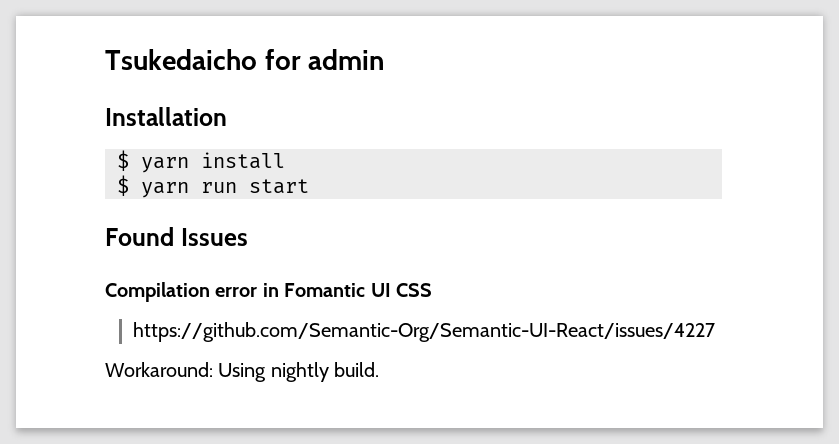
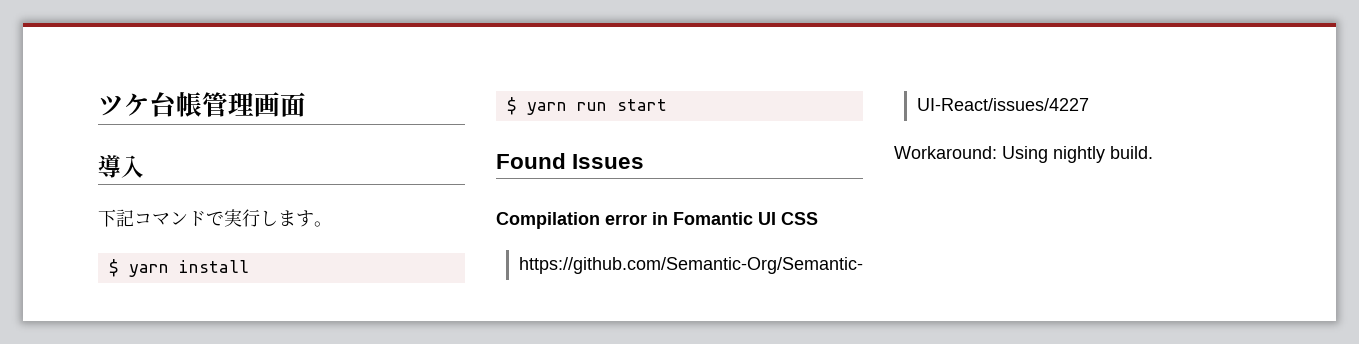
- Tsukedaicho for admin
- Installation
+ ツケ台帳管理画面
+ 導入
+ 下記コマンドで実行します。

